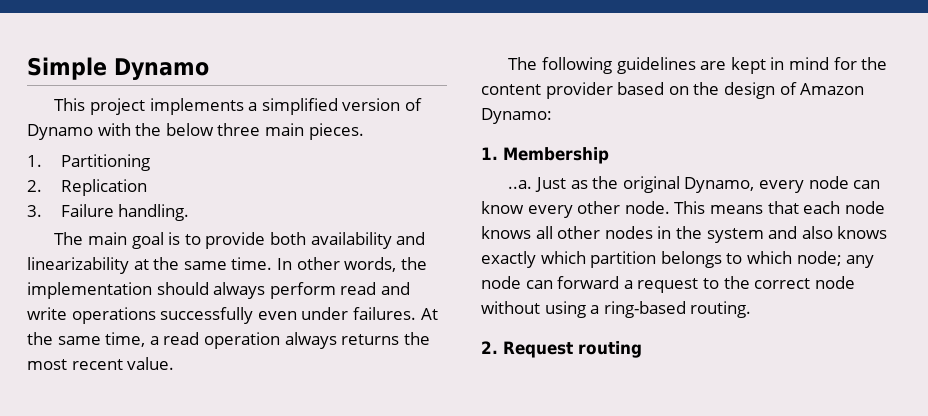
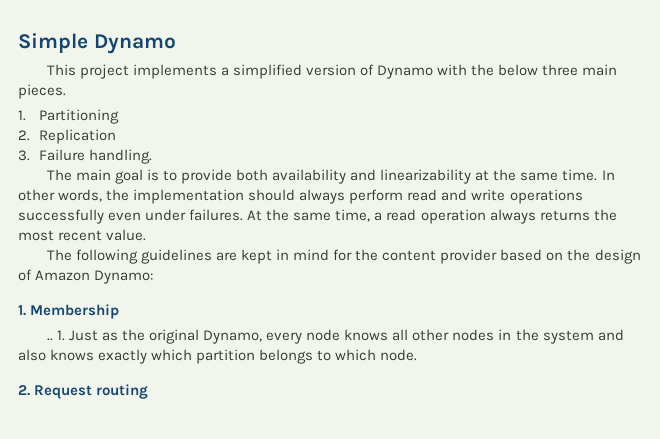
- ..a. Just as the original Dynamo, every node can know every other node. This means that each node knows all other nodes in the system and also knows exactly which partition belongs to which node; any node can forward a request to the correct node without using a ring-based routing.
+ .. 1. Just as the original Dynamo, every node knows all other nodes in the system and also knows exactly which partition belongs to which node.

